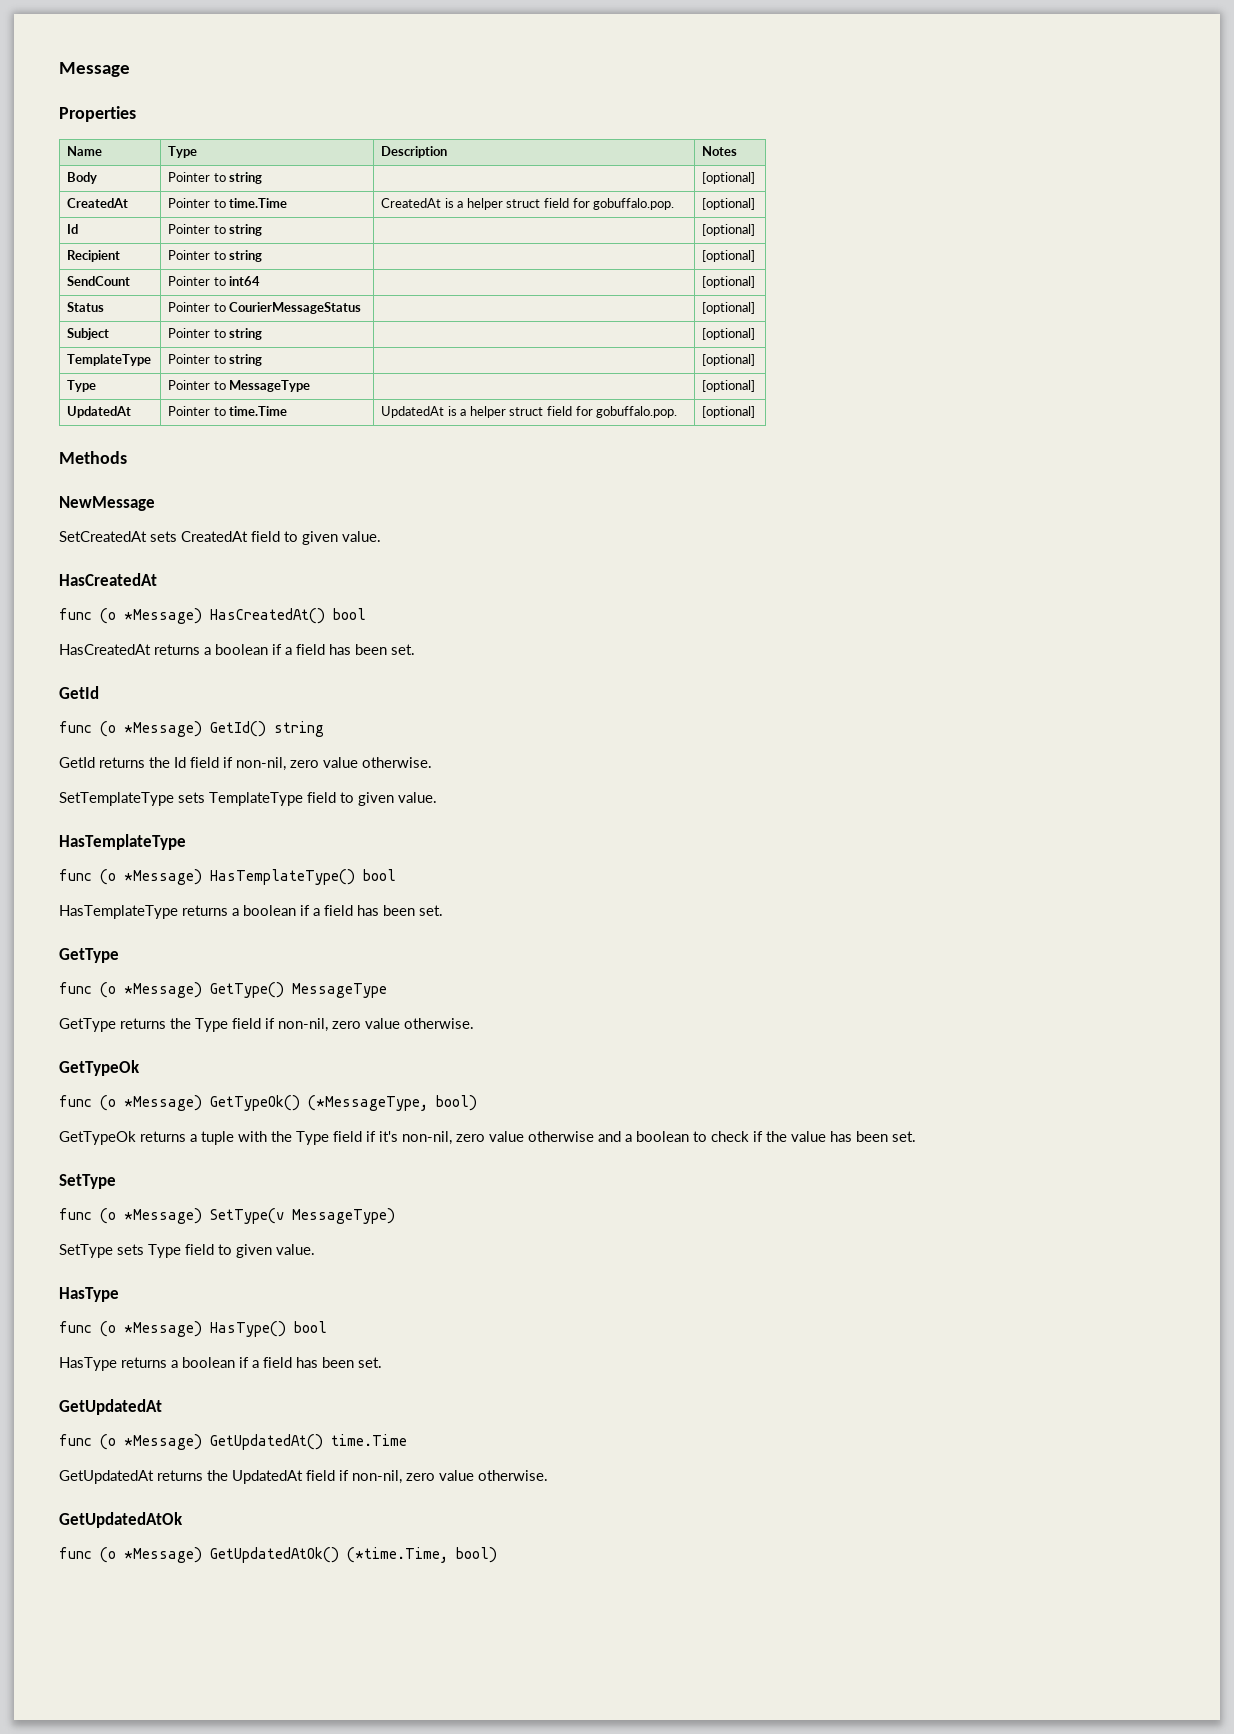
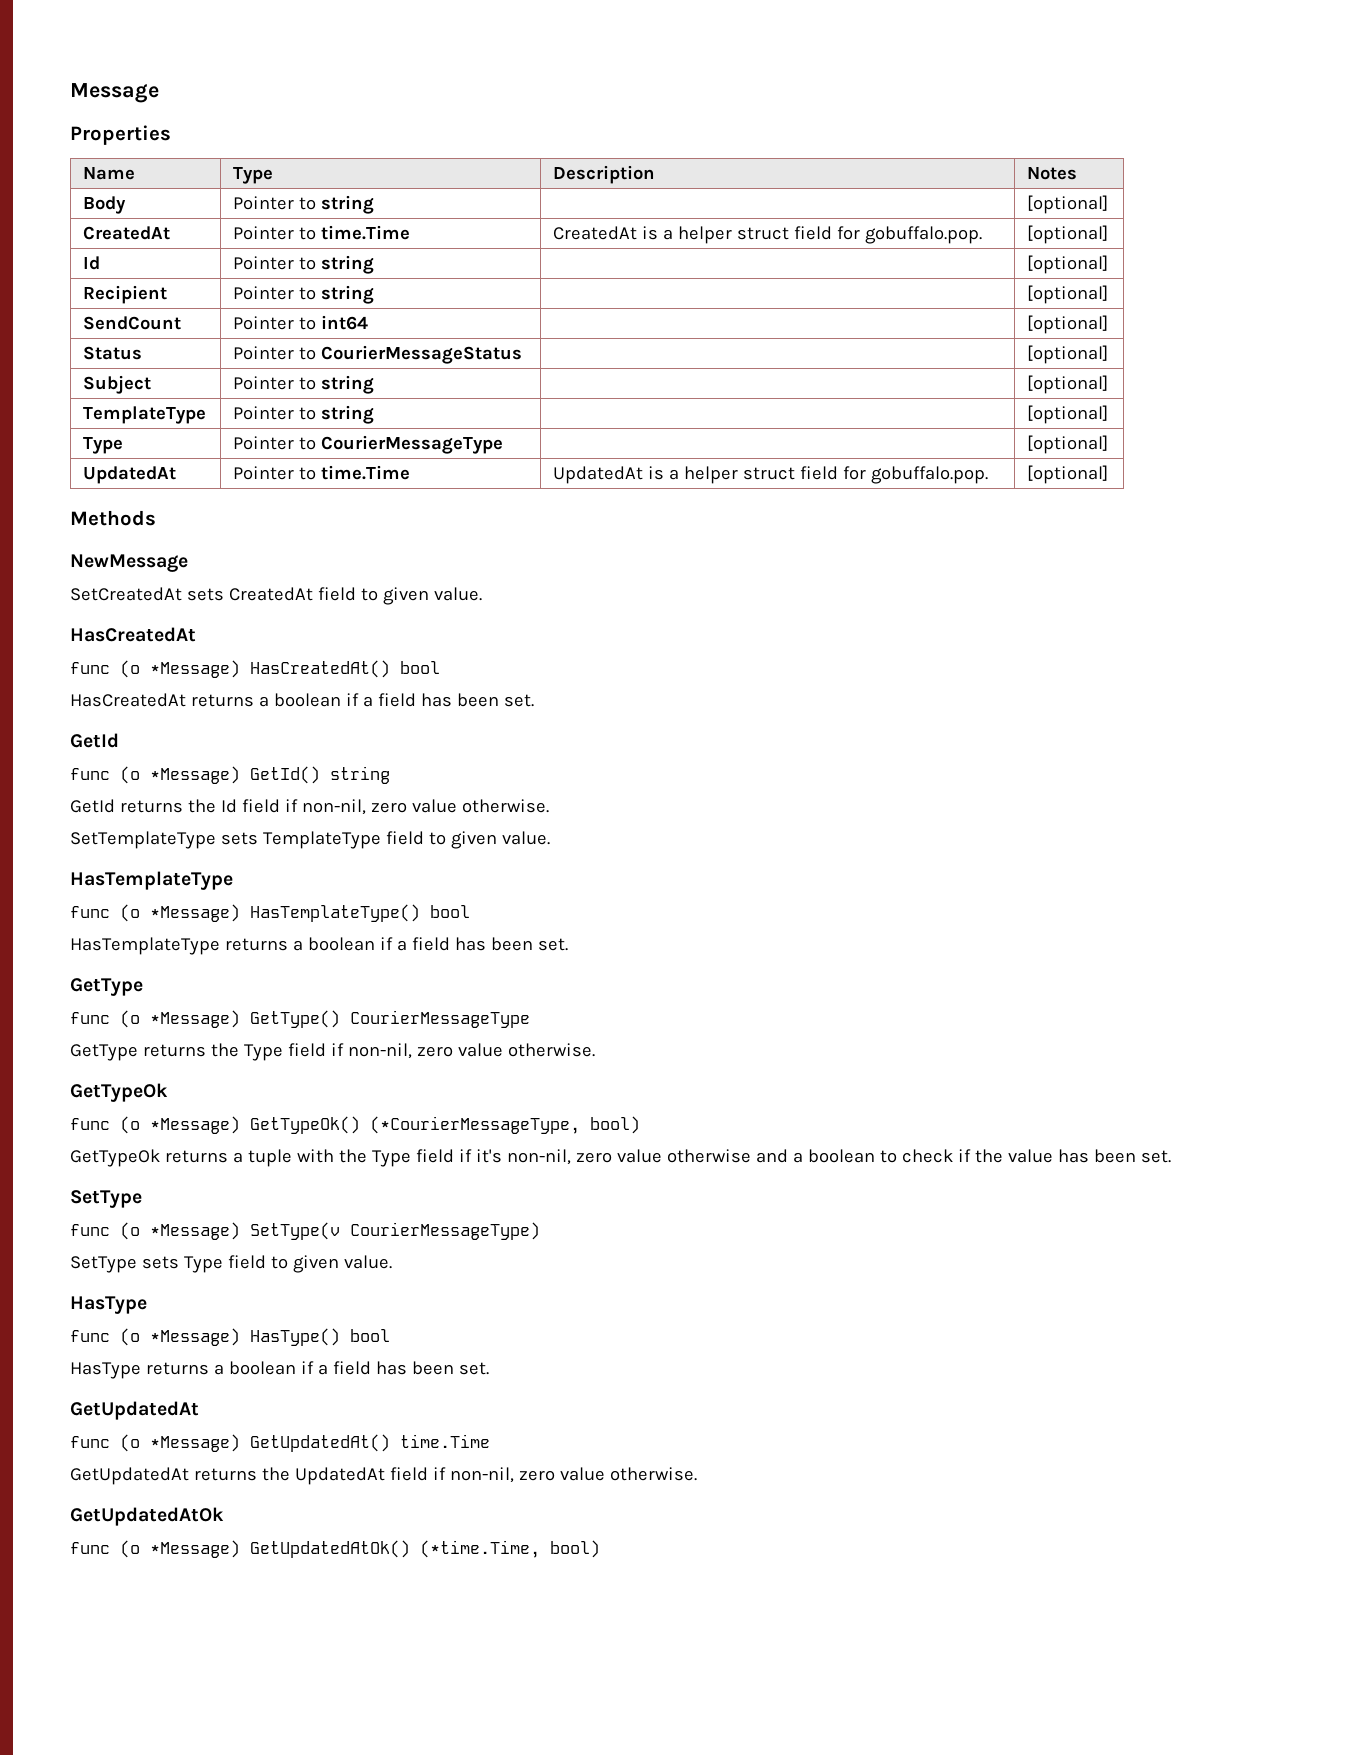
- Type | Pointer to MessageType | | [optional]
+ Type | Pointer to CourierMessageType | | [optional]
- func (o *Message) GetType() MessageType
+ func (o *Message) GetType() CourierMessageType
- func (o *Message) GetTypeOk() (*MessageType, bool)
+ func (o *Message) GetTypeOk() (*CourierMessageType, bool)
- func (o *Message) SetType(v MessageType)
+ func (o *Message) SetType(v CourierMessageType)

